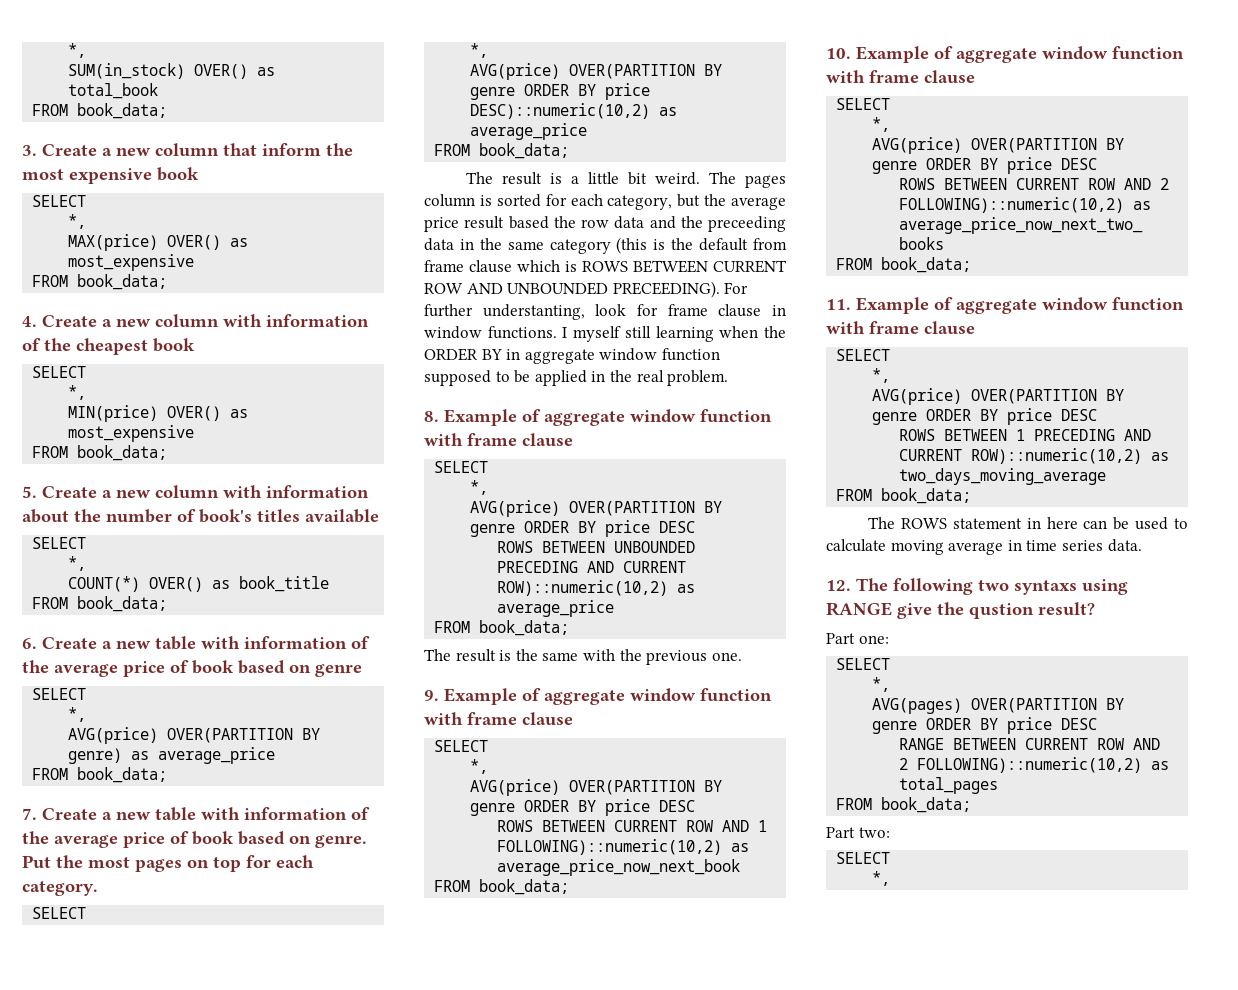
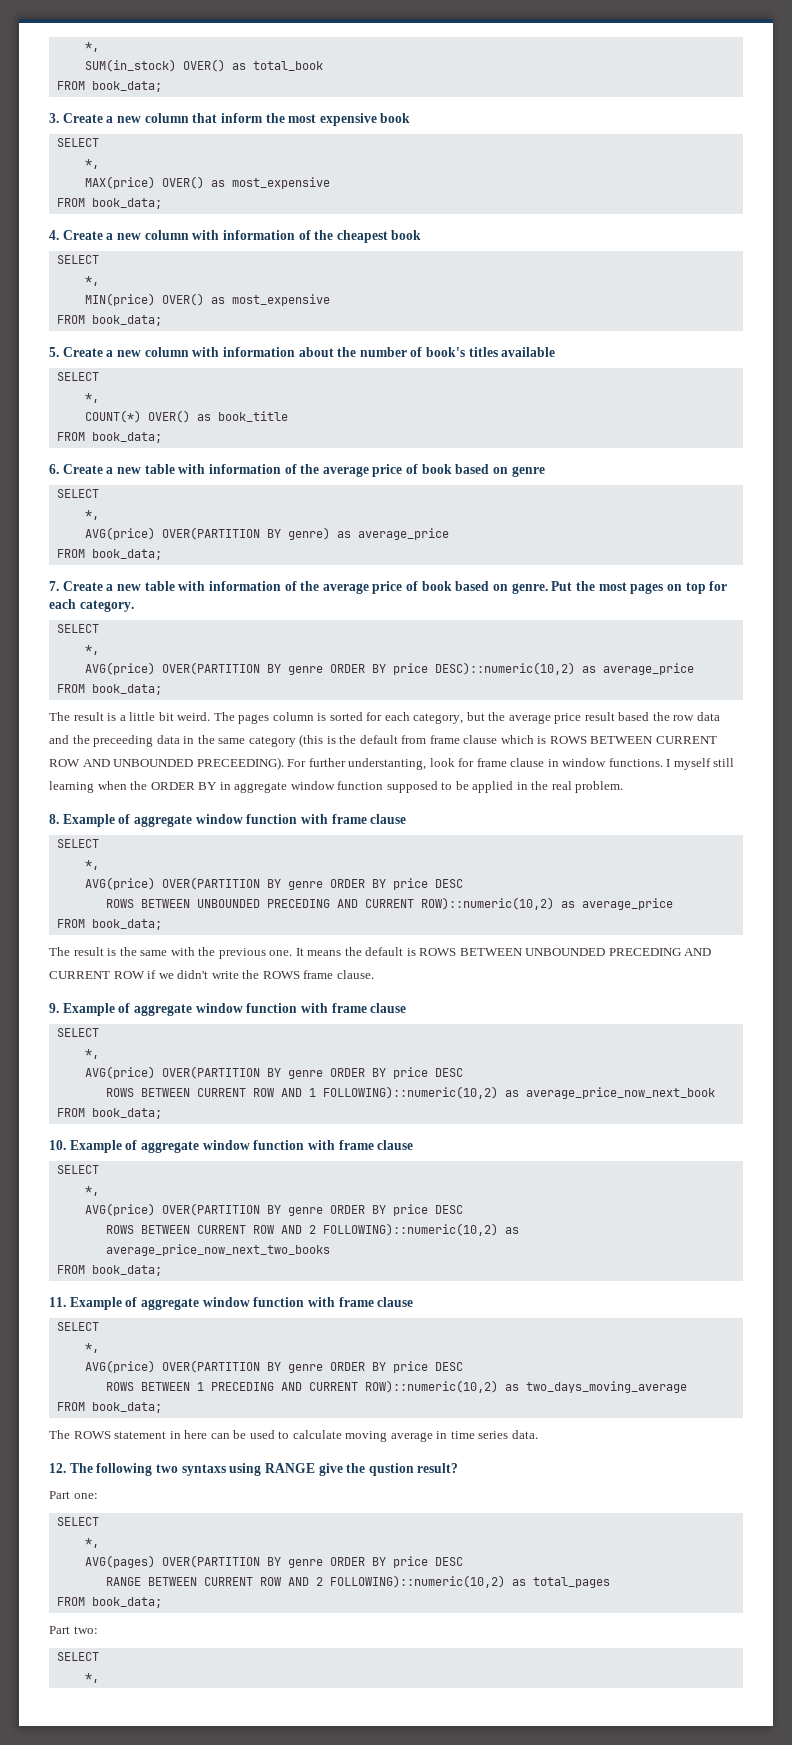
+ It means the default is ROWS BETWEEN UNBOUNDED PRECEDING AND CURRENT ROW if we didn't write the ROWS frame clause.

